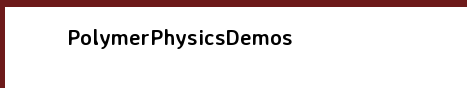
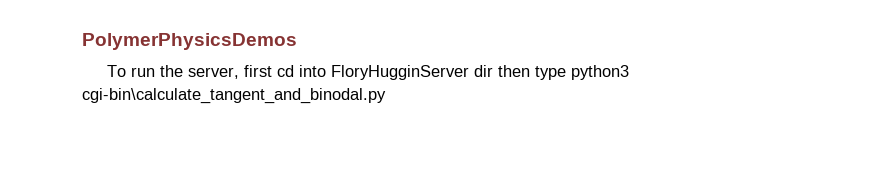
+ To run the server, first cd into FloryHugginServer dir then type python3 cgi-bin\calculate_tangent_and_binodal.py

